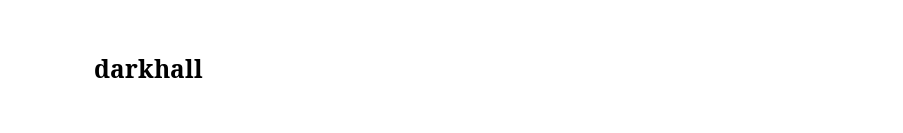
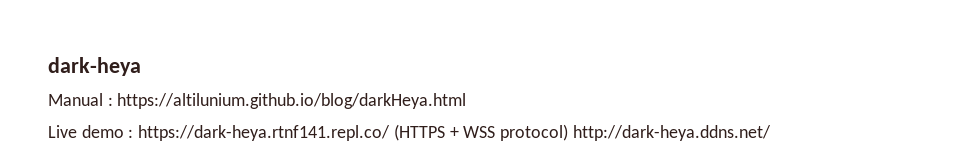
- darkhall
+ dark-heya
+ Manual : https://altilunium.github.io/blog/darkHeya.html
+ Live demo : https://dark-heya.rtnf141.repl.co/ (HTTPS + WSS protocol) http://dark-heya.ddns.net/

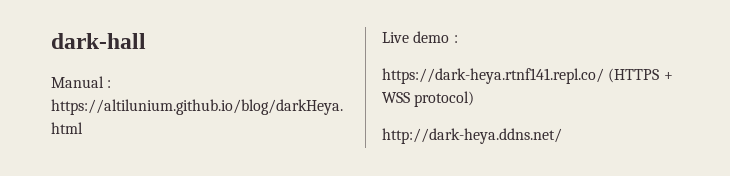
- dark-heya
+ dark-hall
- Live demo : https://dark-heya.rtnf141.repl.co/ (HTTPS + WSS protocol) http://dark-heya.ddns.net/
+ Live demo :
+ https://dark-heya.rtnf141.repl.co/ (HTTPS + WSS protocol)
+ http://dark-heya.ddns.net/

